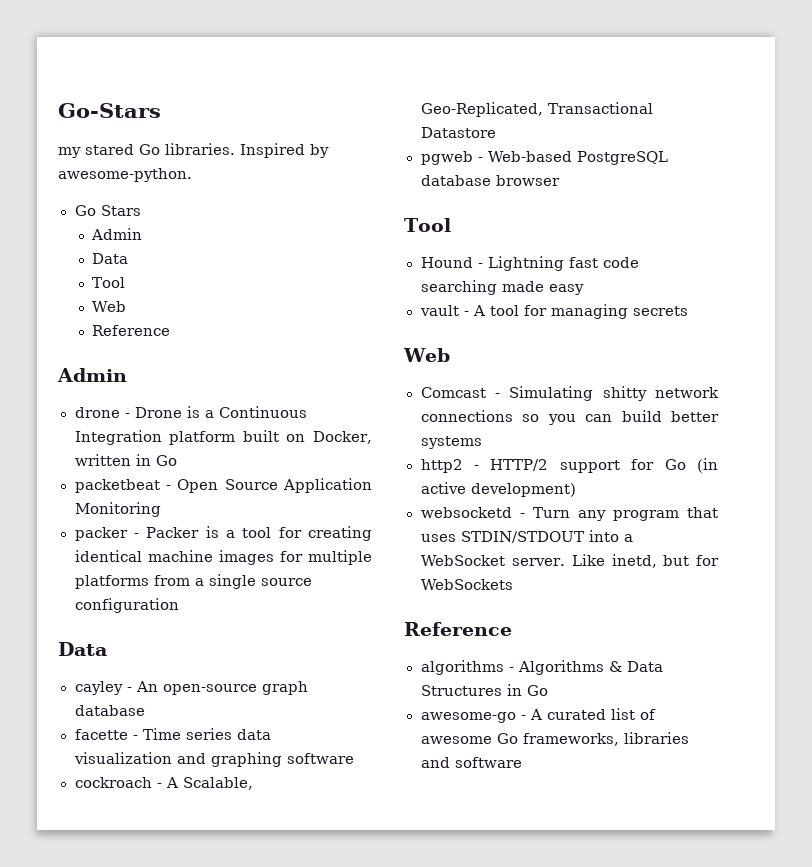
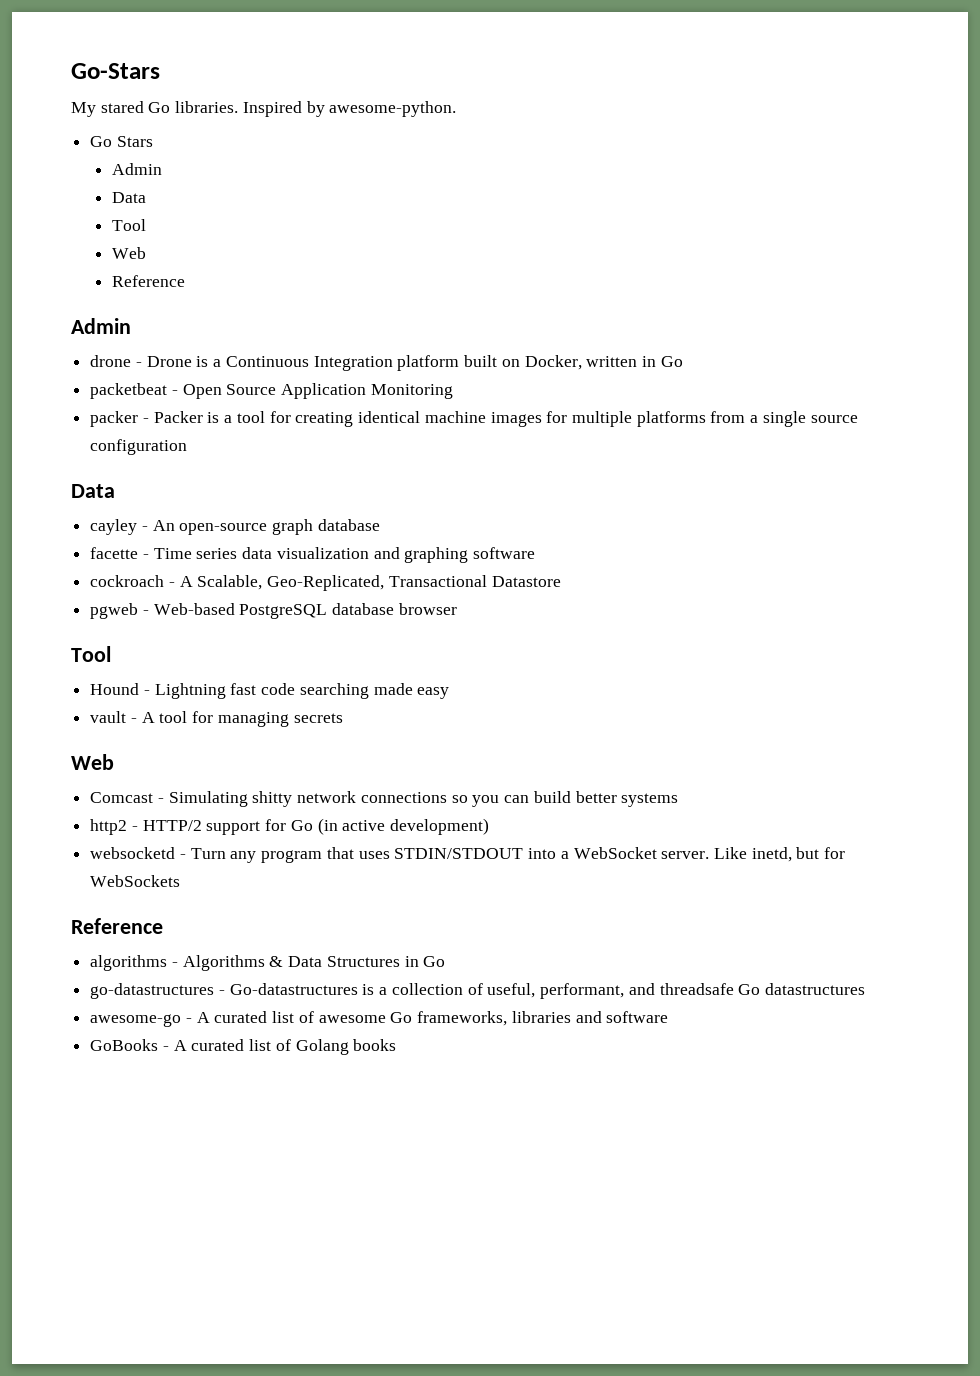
- my stared Go libraries.
+ My stared Go libraries.
+ go-datastructures - Go-datastructures is a collection of useful, performant, and threadsafe Go datastructures
+ GoBooks - A curated list of Golang books

